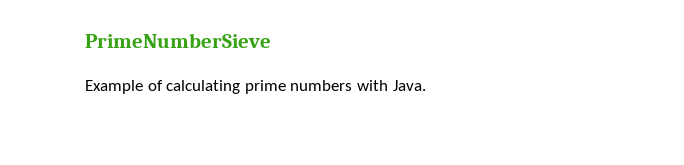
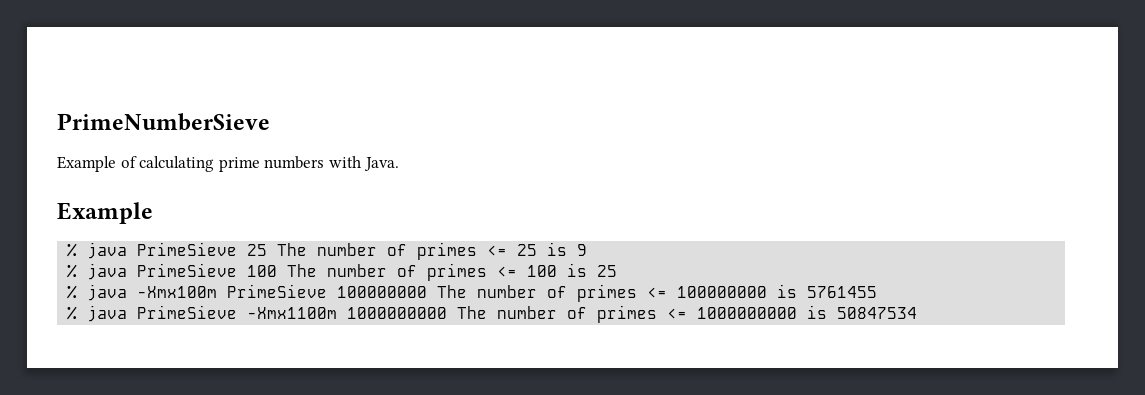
  Example of calculating prime numbers with Java.
+ Example
+ % java PrimeSieve 25 The number of primes <= 25 is 9
+ % java PrimeSieve 100 The number of primes <= 100 is 25
+ % java -Xmx100m PrimeSieve 100000000 The number of primes <= 100000000 is 5761455
+ % java PrimeSieve -Xmx1100m 1000000000 The number of primes <= 1000000000 is 50847534

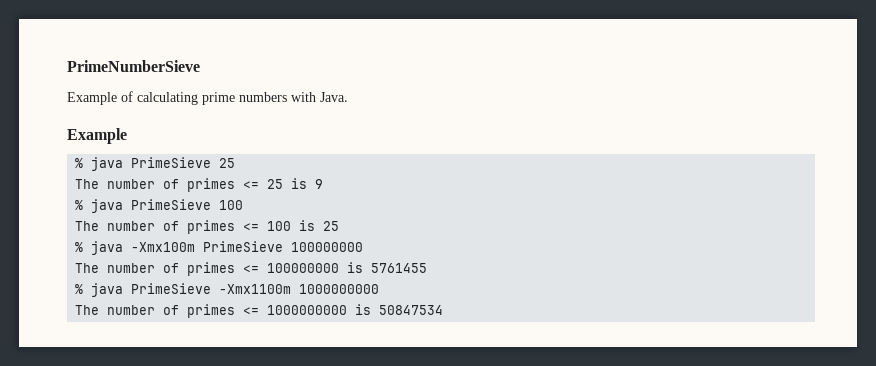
- % java PrimeSieve 25 The number of primes <= 25 is 9
+ % java PrimeSieve 25
+ The number of primes <= 25 is 9
- % java PrimeSieve 100 The number of primes <= 100 is 25
+ % java PrimeSieve 100
+ The number of primes <= 100 is 25
- % java -Xmx100m PrimeSieve 100000000 The number of primes <= 100000000 is 5761455
+ % java -Xmx100m PrimeSieve 100000000
+ The number of primes <= 100000000 is 5761455
- % java PrimeSieve -Xmx1100m 1000000000 The number of primes <= 1000000000 is 50847534
+ % java PrimeSieve -Xmx1100m 1000000000
+ The number of primes <= 1000000000 is 50847534

